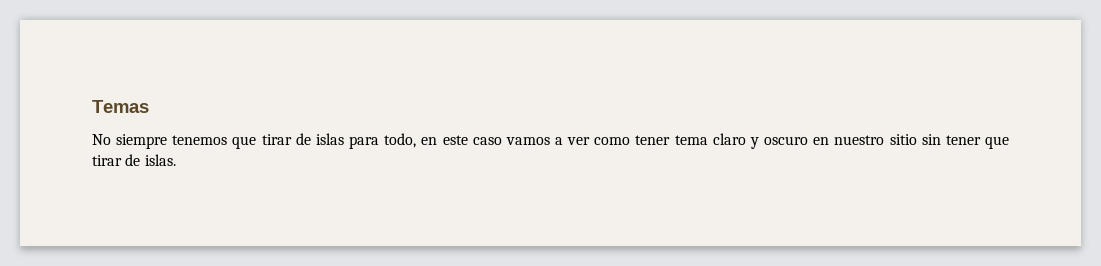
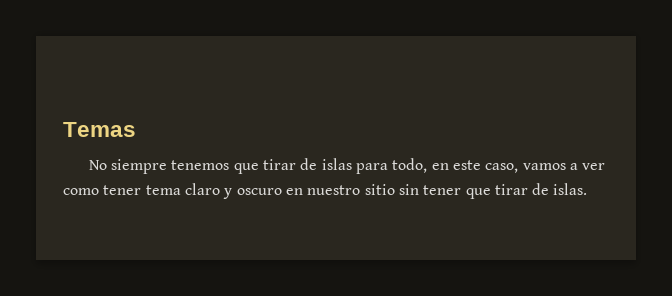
- No siempre tenemos que tirar de islas para todo, en este caso vamos a ver como tener tema claro y oscuro en nuestro sitio sin tener que tirar de islas.
+ No siempre tenemos que tirar de islas para todo, en este caso, vamos a ver como tener tema claro y oscuro en nuestro sitio sin tener que tirar de islas.

